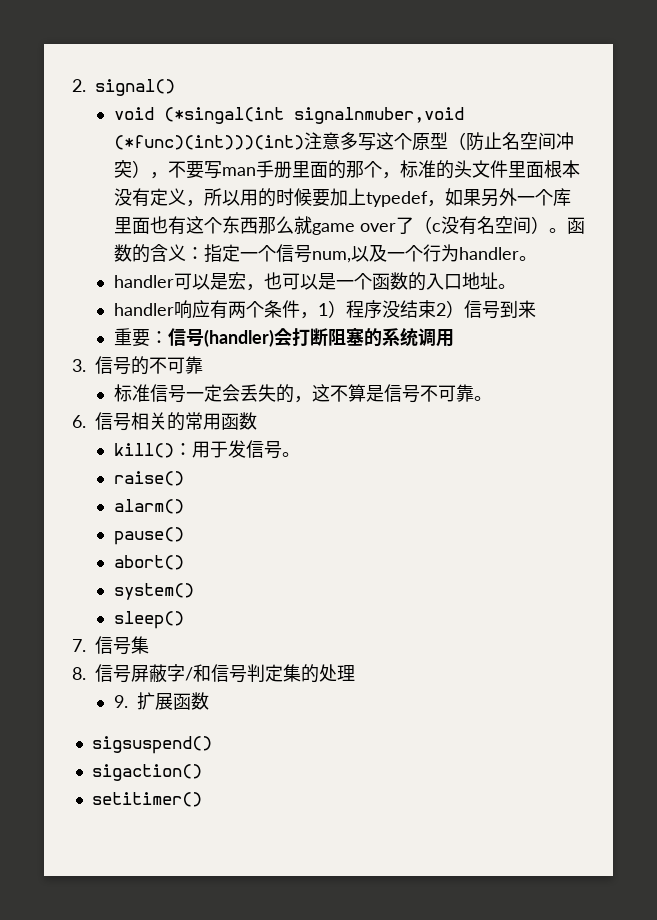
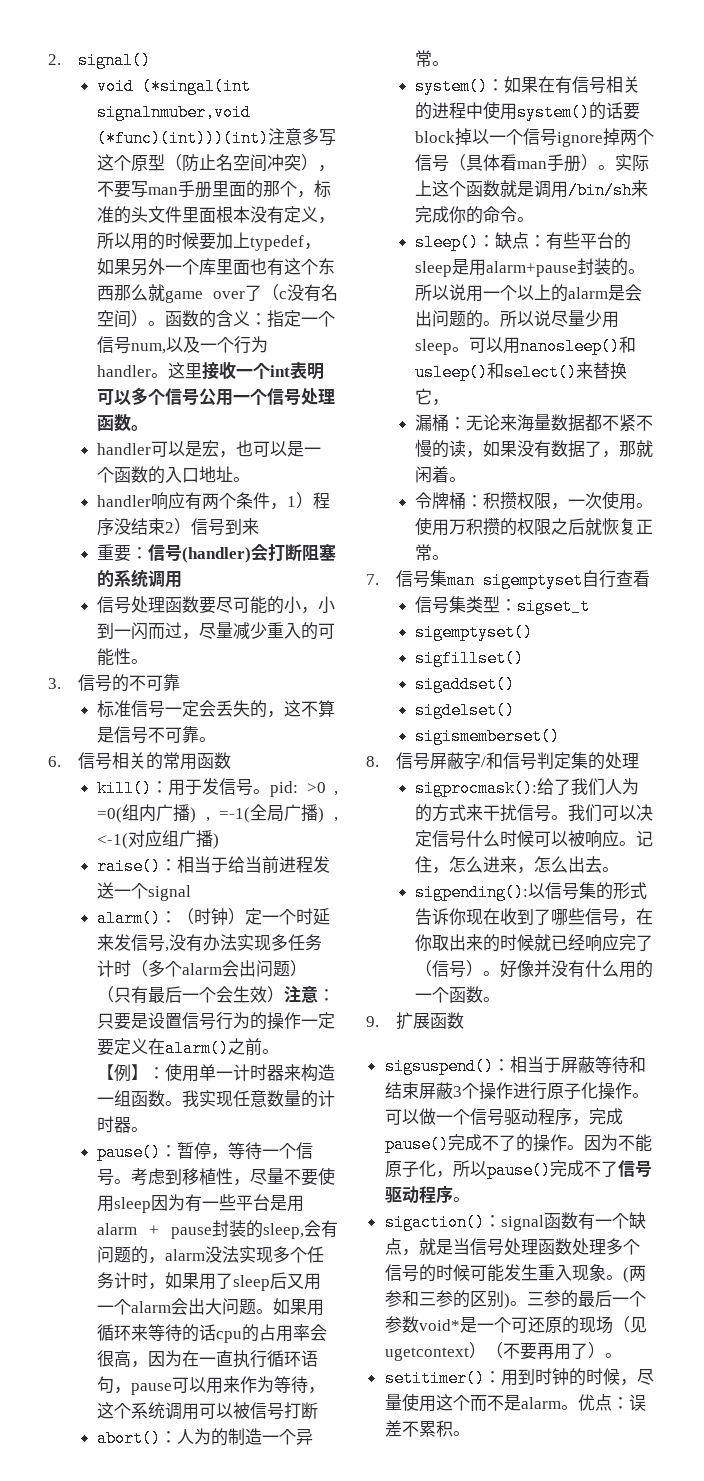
+ 这里接收一个int表明可以多个信号公用一个信号处理函数。
+ 信号处理函数要尽可能的小，小到一闪而过，尽量减少重入的可能性。
- kill()：用于发信号。
- raise()
- alarm()
- pause()
- abort()
- system()
- sleep()
- 7.信号集
+ kill()：用于发信号。pid: >0 , =0(组内广播) , =-1(全局广播) , <-1(对应组广播)
+ raise()：相当于给当前进程发送一个signal
+ alarm()：（时钟）定一个时延来发信号,没有办法实现多任务计时（多个alarm会出问题）（只有最后一个会生效）注意：只要是设置信号行为的操作一定要定义在alarm()之前。【例】：使用单一计时器来构造一组函数。我实现任意数量的计时器。
+ pause()：暂停，等待一个信号。考虑到移植性，尽量不要使用sleep因为有一些平台是用alarm + pause封装的sleep,会有问题的，alarm没法实现多个任务计时，如果用了sleep后又用一个alarm会出大问题。如果用循环来等待的话cpu的占用率会很高，因为在一直执行循环语句，pause可以用来作为等待，这个系统调用可以被信号打断
+ abort()：人为的制造一个异常。
+ system()：如果在有信号相关的进程中使用system()的话要block掉以一个信号ignore掉两个信号（具体看man手册）。实际上这个函数就是调用/bin/sh来完成你的命令。
+ sleep()：缺点：有些平台的sleep是用alarm+pause封装的。所以说用一个以上的alarm是会出问题的。所以说尽量少用sleep。可以用nanosleep()和usleep()和select()来替换它，
+ 漏桶：无论来海量数据都不紧不慢的读，如果没有数据了，那就闲着。
+ 令牌桶：积攒权限，一次使用。使用万积攒的权限之后就恢复正常。
+ 7.信号集man sigemptyset自行查看
+ 信号集类型：sigset_t
+ sigemptyset()
+ sigfillset()
+ sigaddset()
+ sigdelset()
+ sigismemberset()
+ sigprocmask():给了我们人为的方式来干扰信号。我们可以决定信号什么时候可以被响应。记住，怎么进来，怎么出去。
+ sigpending():以信号集的形式告诉你现在收到了哪些信号，在你取出来的时候就已经响应完了（信号）。好像并没有什么用的一个函数。
  9.扩展函数
- sigsuspend()
- sigaction()
- setitimer()
+ sigsuspend()：相当于屏蔽等待和结束屏蔽3个操作进行原子化操作。可以做一个信号驱动程序，完成pause()完成不了的操作。因为不能原子化，所以pause()完成不了信号驱动程序。
+ sigaction()：signal函数有一个缺点，就是当信号处理函数处理多个信号的时候可能发生重入现象。(两参和三参的区别)。三参的最后一个参数void*是一个可还原的现场（见ugetcontext）（不要再用了）。
+ setitimer()：用到时钟的时候，尽量使用这个而不是alarm。优点：误差不累积。

